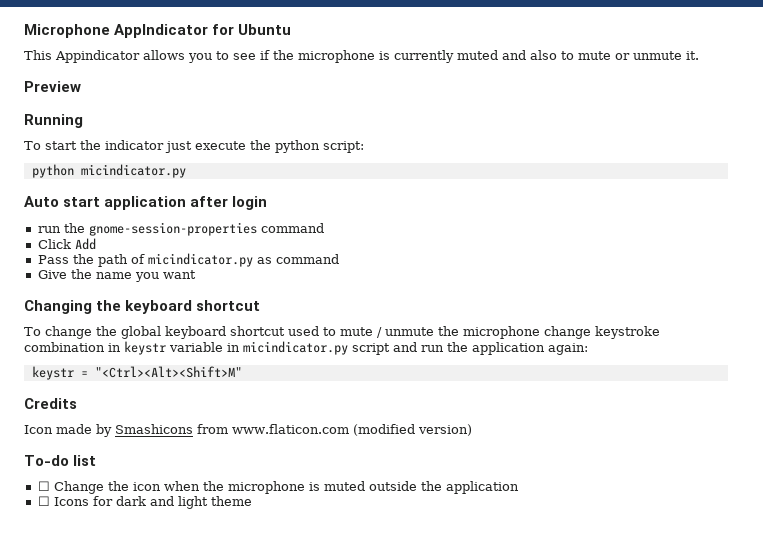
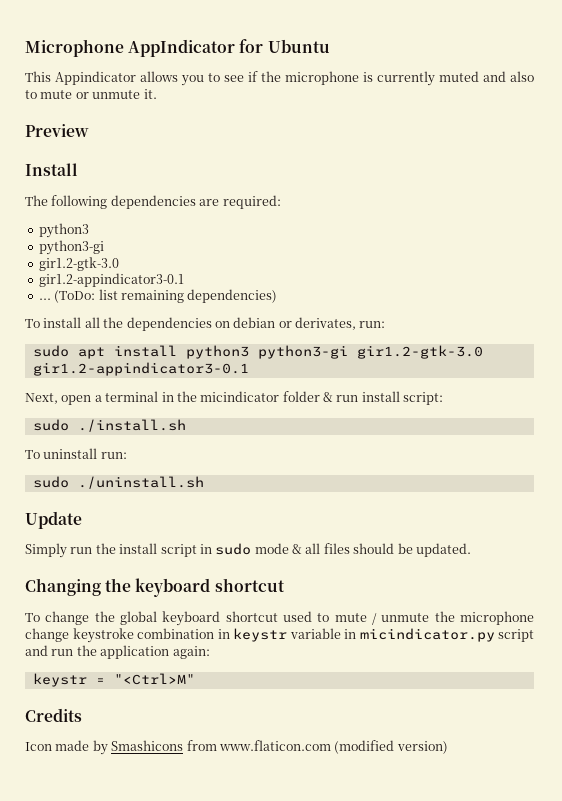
- Running
- To start the indicator just execute the python script:
- python micindicator.py
- Auto start application after login
- run the gnome-session-properties command
- Click Add
- Pass the path of micindicator.py as command
- Give the name you want
+ Install
+ The following dependencies are required:
+ python3
+ python3-gi
+ gir1.2-gtk-3.0
+ gir1.2-appindicator3-0.1
+ ... (ToDo: list remaining dependencies)
+ To install all the dependencies on debian or derivates, run:
+ sudo apt install python3 python3-gi gir1.2-gtk-3.0 gir1.2-appindicator3-0.1
+ Next, open a terminal in the micindicator folder & run install script:
+ sudo ./install.sh
+ To uninstall run:
+ sudo ./uninstall.sh
+ Update
+ Simply run the install script in sudo mode & all files should be updated.
- keystr = "<Ctrl><Alt><Shift>M"
+ keystr = "<Ctrl>M"
- To-do list
- ☐ Change the icon when the microphone is muted outside the application
- ☐ Icons for dark and light theme

